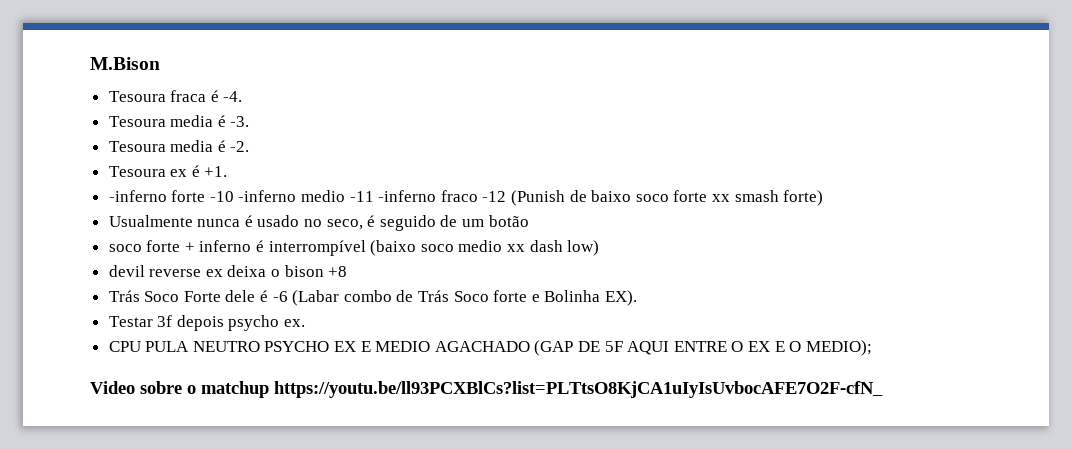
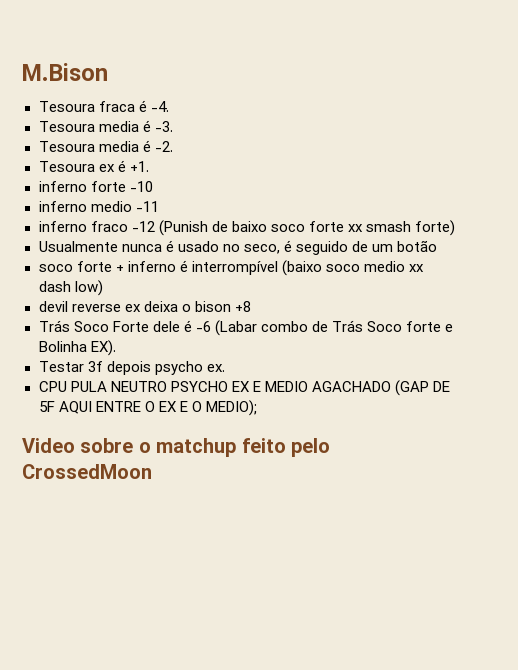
- -inferno forte -10 -inferno medio -11 -inferno fraco -12 (Punish de baixo soco forte xx smash forte)
+ inferno forte -10
+ inferno medio -11
+ inferno fraco -12 (Punish de baixo soco forte xx smash forte)
- Video sobre o matchup https://youtu.be/ll93PCXBlCs?list=PLTtsO8KjCA1uIyIsUvbocAFE7O2F-cfN_
+ Video sobre o matchup feito pelo CrossedMoon

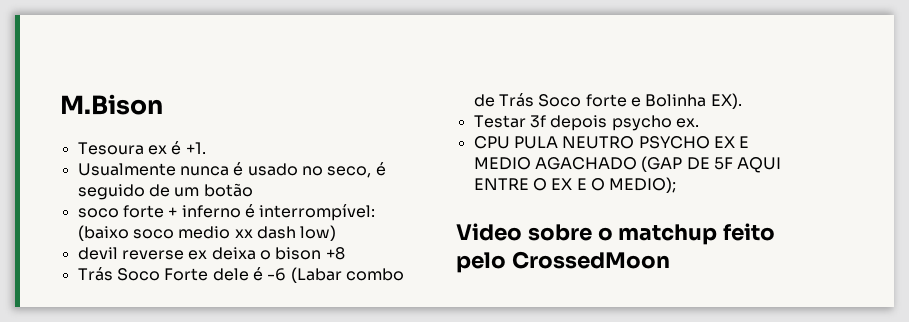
- Tesoura fraca é -4.
- Tesoura media é -3.
- Tesoura media é -2.
  Tesoura ex é +1.
- inferno forte -10
- inferno medio -11
- inferno fraco -12 (Punish de baixo soco forte xx smash forte)
- soco forte + inferno é interrompível (baixo soco medio xx dash low)
+ soco forte + inferno é interrompível: (baixo soco medio xx dash low)

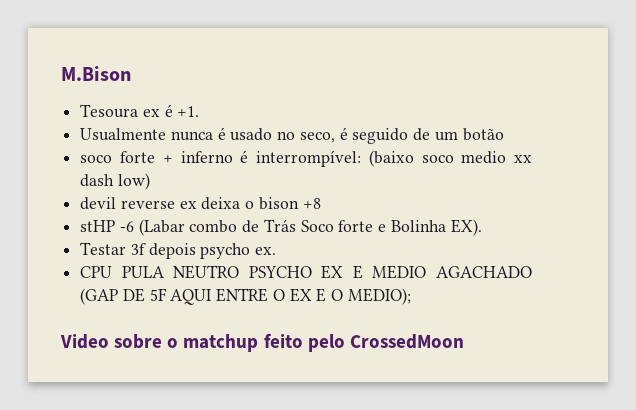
- Trás Soco Forte dele é -6 (Labar combo de Trás Soco forte e Bolinha EX).
+ stHP -6 (Labar combo de Trás Soco forte e Bolinha EX).

